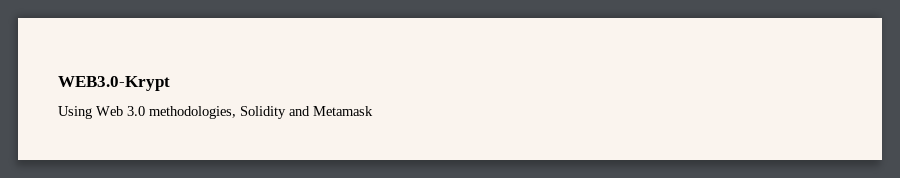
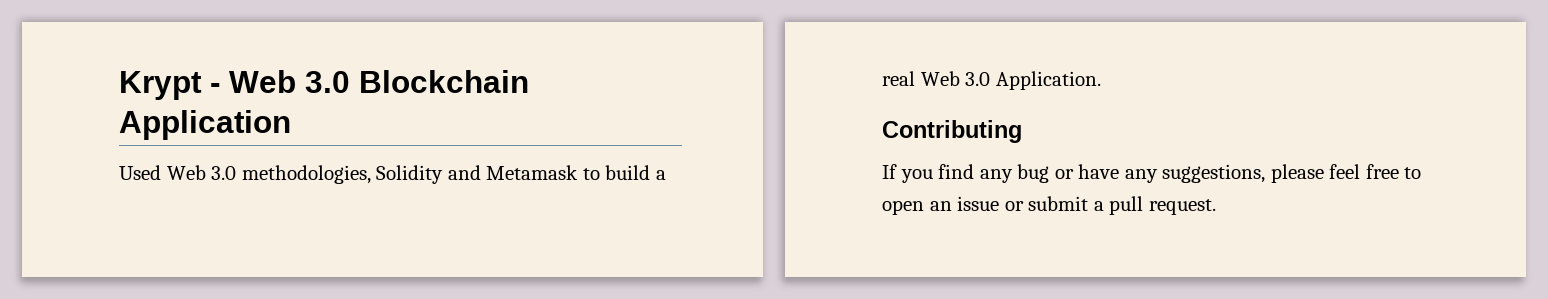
- WEB3.0-Krypt
- Using Web 3.0 methodologies, Solidity and Metamask
+ Krypt - Web 3.0 Blockchain Application
+ Used Web 3.0 methodologies, Solidity and Metamask to build a real Web 3.0 Application.
+ Contributing
+ If you find any bug or have any suggestions, please feel free to open an issue or submit a pull request.

